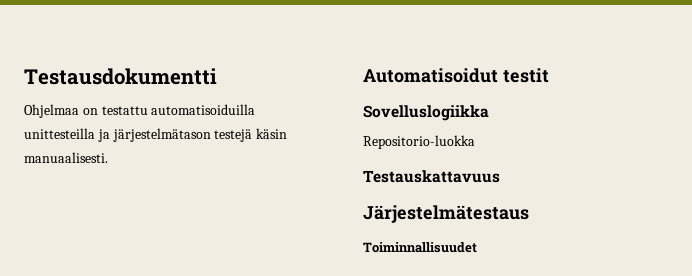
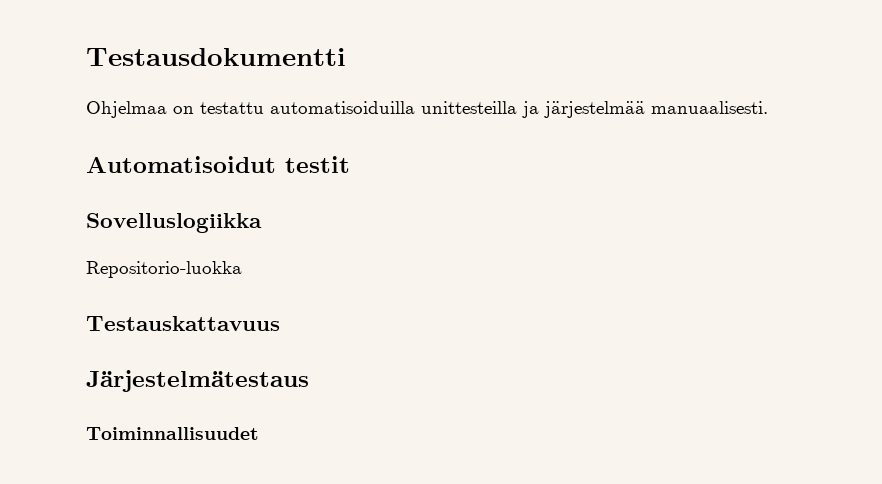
- Ohjelmaa on testattu automatisoiduilla unittesteilla ja järjestelmätason testejä käsin manuaalisesti.
+ Ohjelmaa on testattu automatisoiduilla unittesteilla ja järjestelmää manuaalisesti.

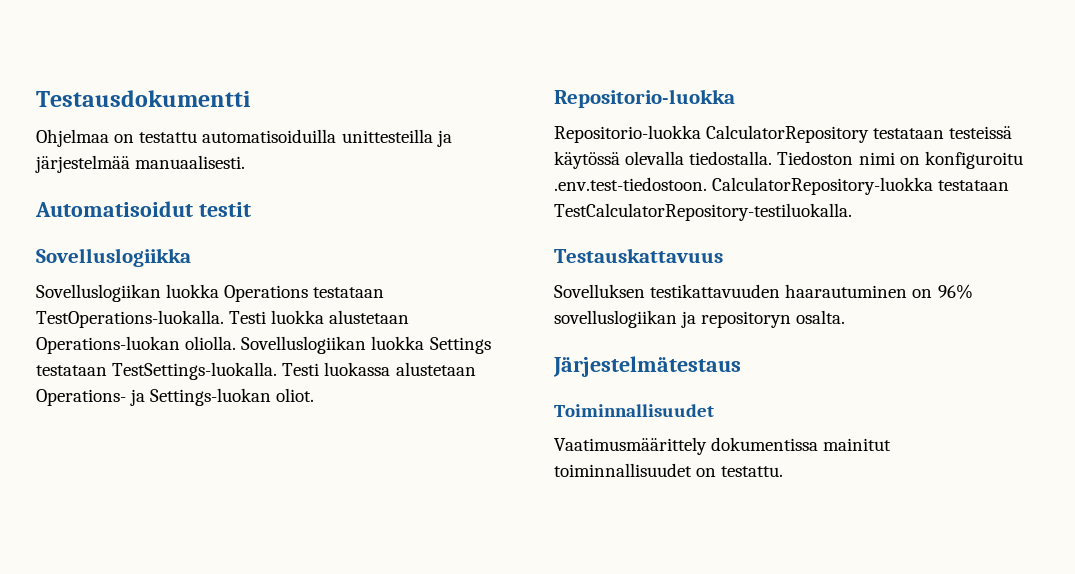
+ Sovelluslogiikan luokka Operations testataan TestOperations-luokalla. Testi luokka alustetaan Operations-luokan oliolla. Sovelluslogiikan luokka Settings testataan TestSettings-luokalla. Testi luokassa alustetaan Operations- ja Settings-luokan oliot.
  Repositorio-luokka
+ Repositorio-luokka CalculatorRepository testataan testeissä käytössä olevalla tiedostalla. Tiedoston nimi on konfiguroitu .env.test-tiedostoon. CalculatorRepository-luokka testataan TestCalculatorRepository-testiluokalla.
  Testauskattavuus
+ Sovelluksen testikattavuuden haarautuminen on 96% sovelluslogiikan ja repositoryn osalta.
  Järjestelmätestaus
  Toiminnallisuudet
+ Vaatimusmäärittely dokumentissa mainitut toiminnallisuudet on testattu.

